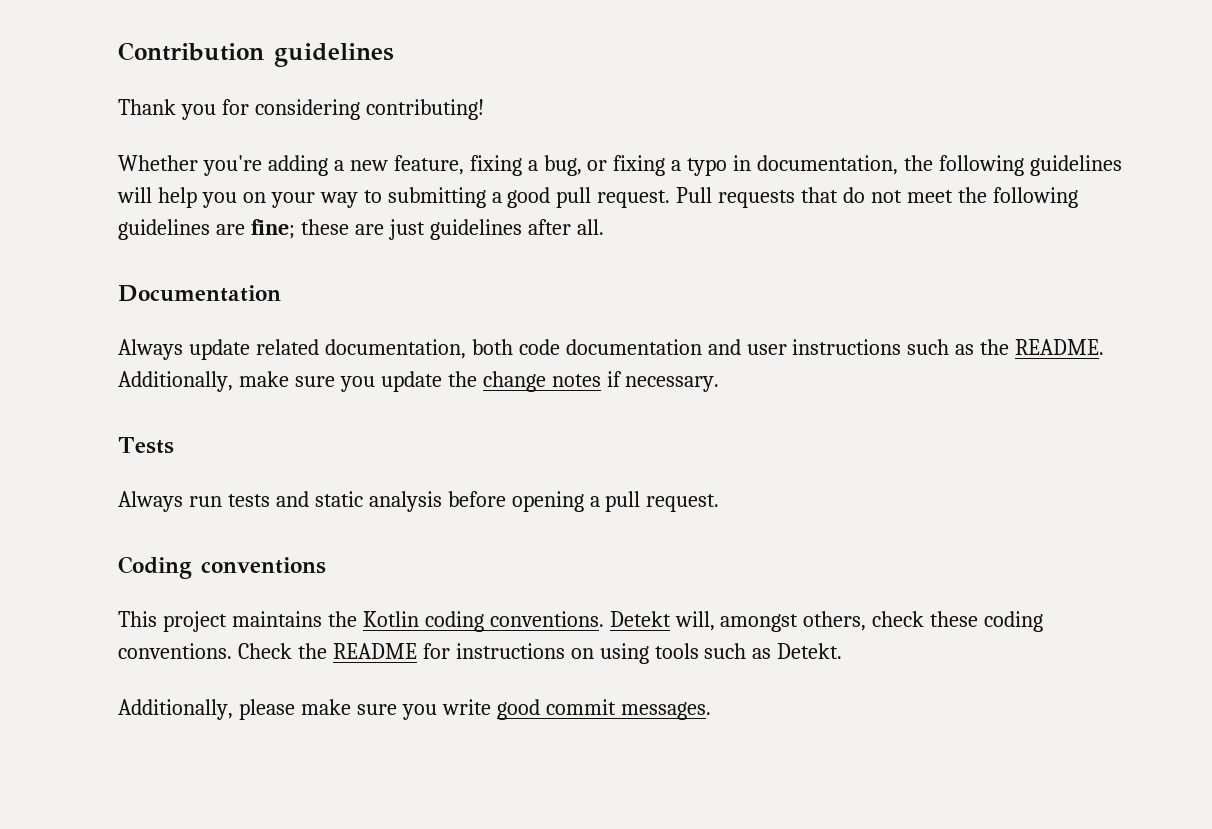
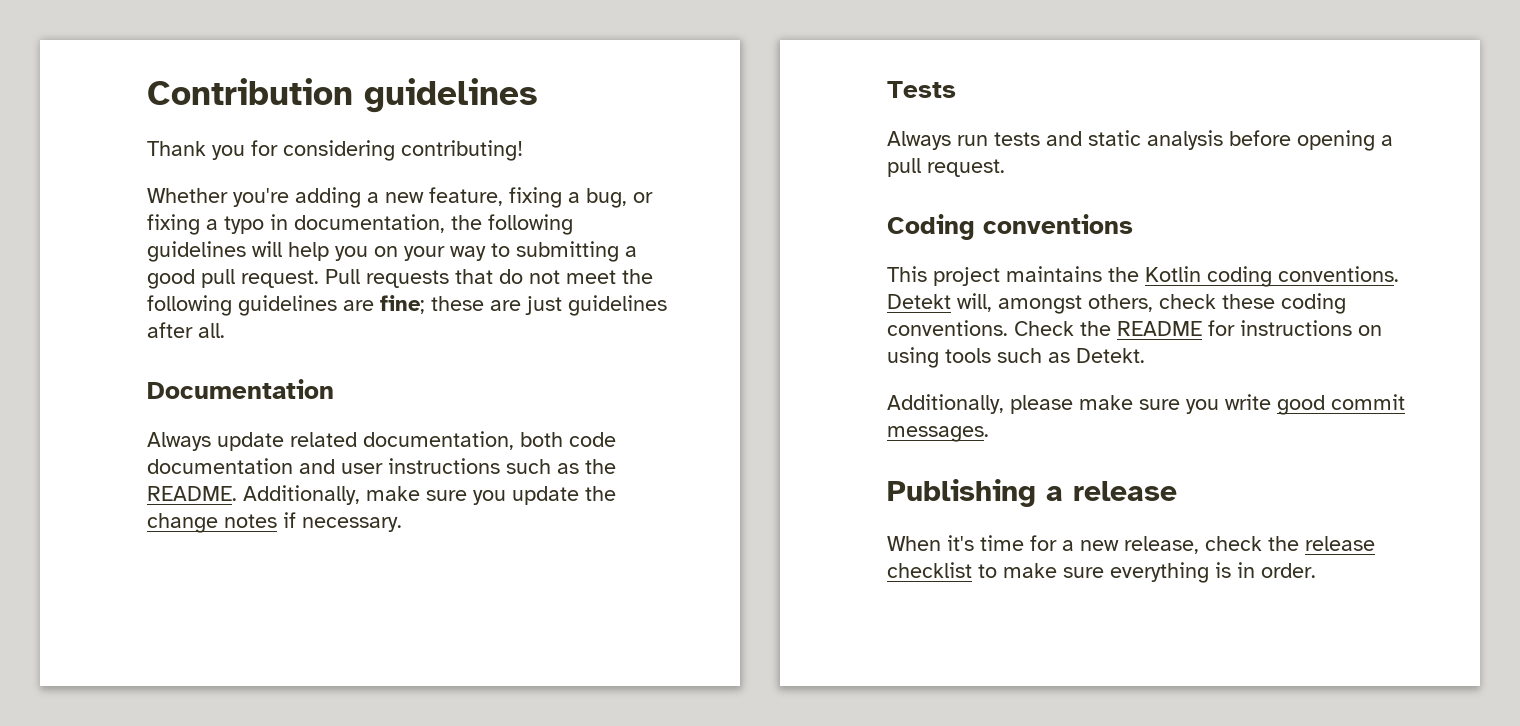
+ Publishing a release
+ When it's time for a new release, check the release checklist to make sure everything is in order.

